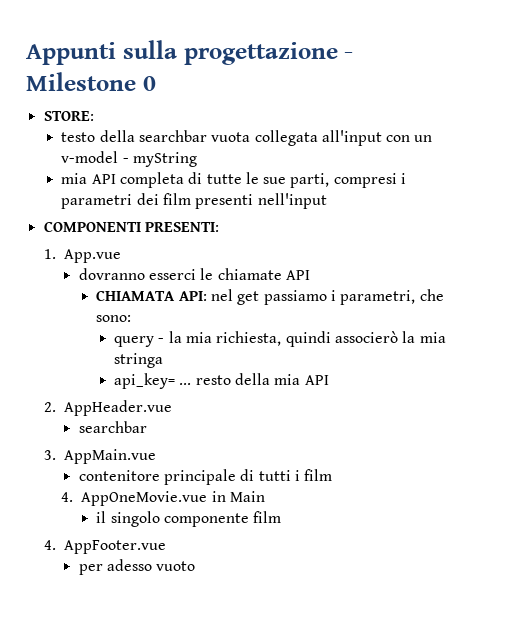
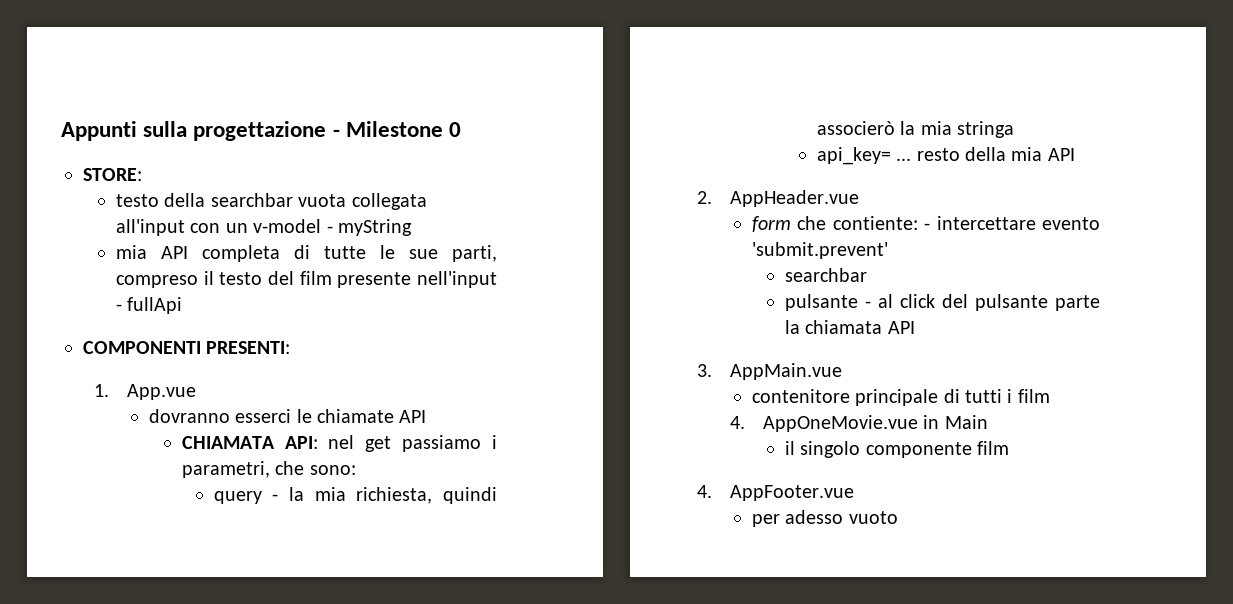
- mia API completa di tutte le sue parti, compresi i parametri dei film presenti nell'input
+ mia API completa di tutte le sue parti, compreso il testo del film presente nell'input - fullApi
  2. AppHeader.vue
+ form che contiente: - intercettare evento 'submit.prevent'
  searchbar
+ pulsante - al click del pulsante parte la chiamata API

